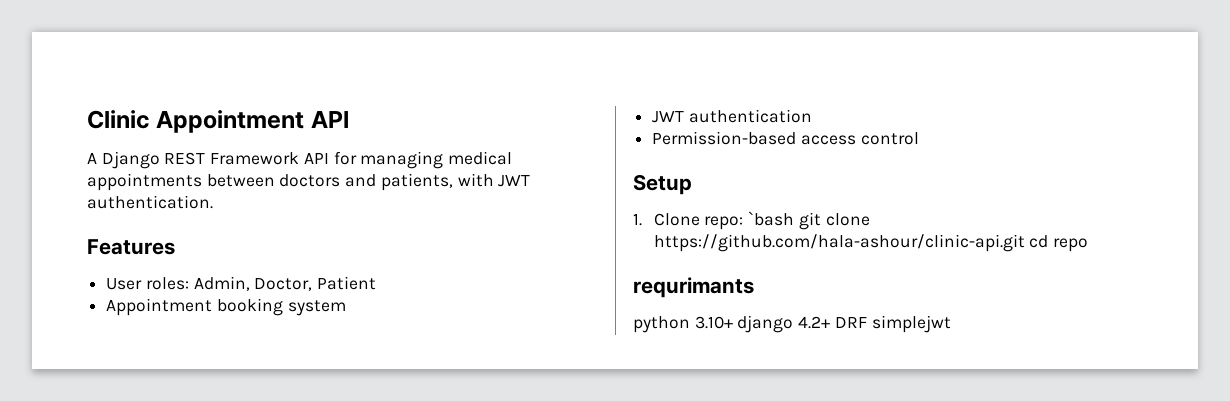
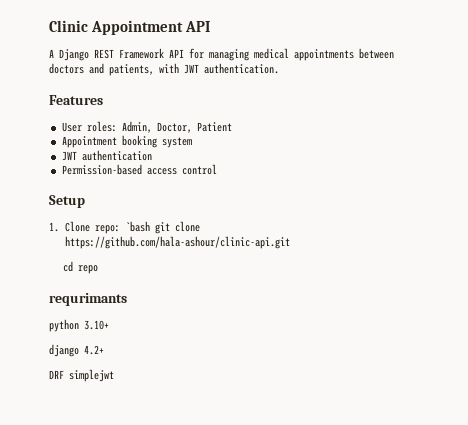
- 1. Clone repo: `bash git clone https://github.com/hala-ashour/clinic-api.git cd repo
+ 1. Clone repo: `bash git clone https://github.com/hala-ashour/clinic-api.git
+ cd repo
- python 3.10+ django 4.2+ DRF simplejwt
+ python 3.10+
+ django 4.2+
+ DRF simplejwt

